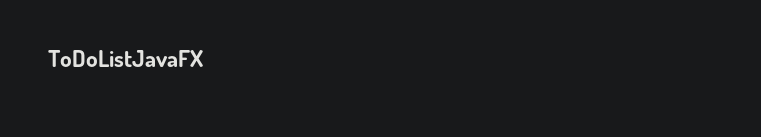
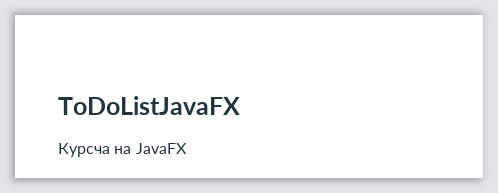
+ Курсча на JavaFX

